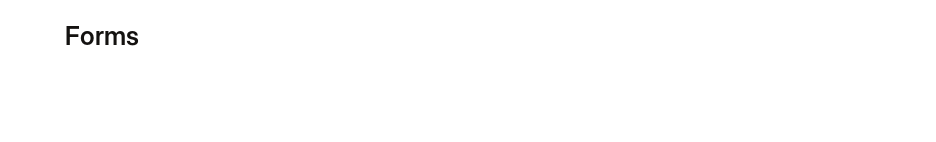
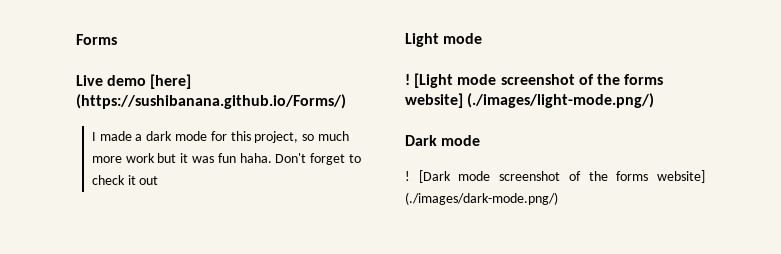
+ Live demo [here] (https://sushibanana.github.io/Forms/)
+ I made a dark mode for this project, so much more work but it was fun haha. Don't forget to check it out
+ Light mode
+ ! [Light mode screenshot of the forms website] (./images/light-mode.png/)
+ Dark mode
+ ! [Dark mode screenshot of the forms website] (./images/dark-mode.png/)

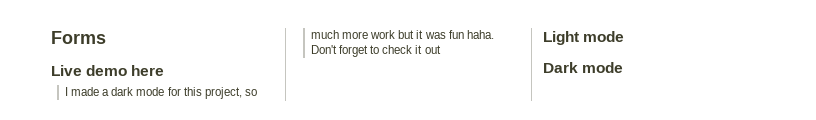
- Live demo [here] (https://sushibanana.github.io/Forms/)
+ Live demo here
- ! [Light mode screenshot of the forms website] (./images/light-mode.png/)
  Dark mode
- ! [Dark mode screenshot of the forms website] (./images/dark-mode.png/)

